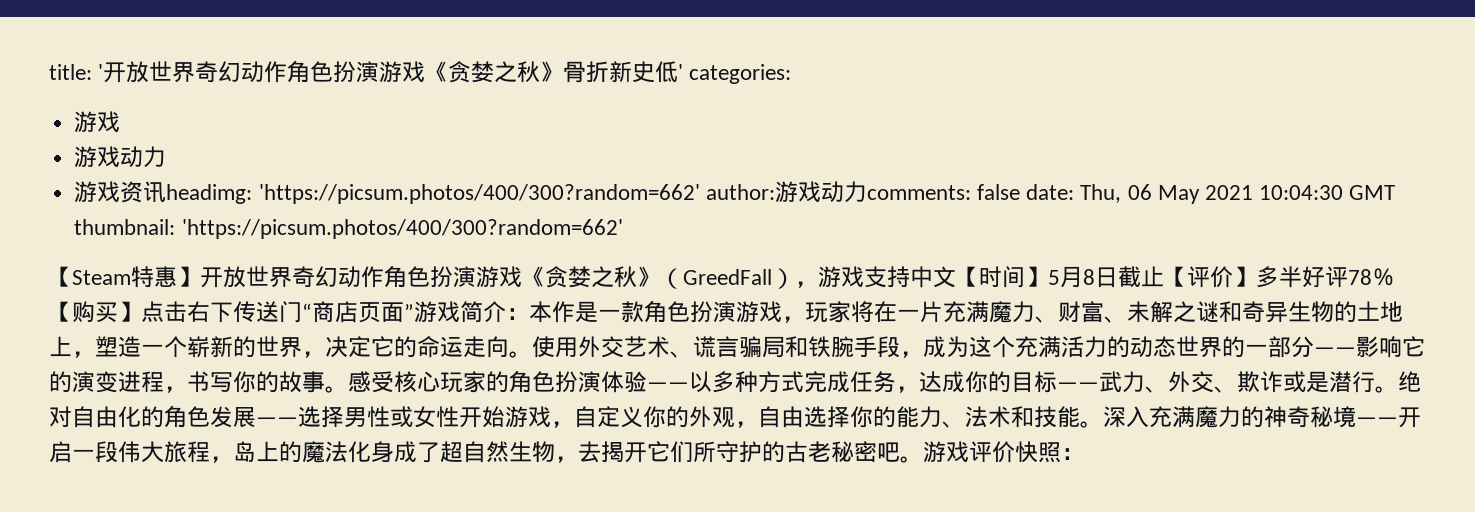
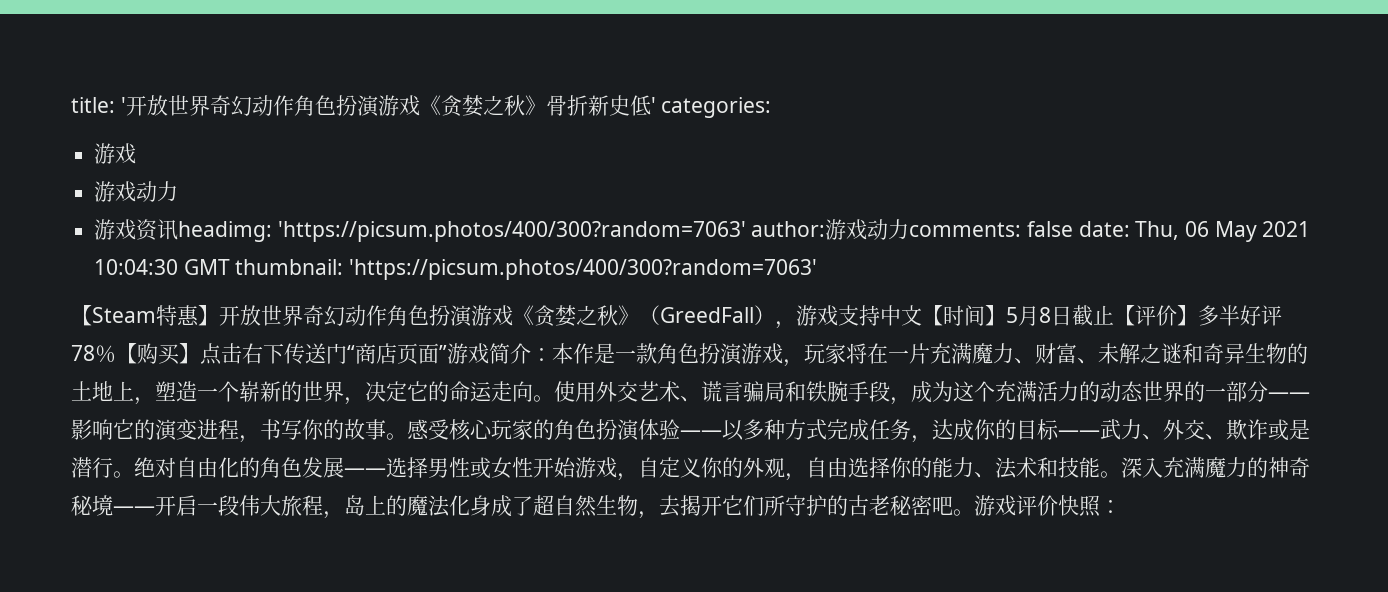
- 游戏资讯headimg: 'https://picsum.photos/400/300?random=662' author:游戏动力comments: false date: Thu, 06 May 2021 10:04:30 GMT thumbnail: 'https://picsum.photos/400/300?random=662'
+ 游戏资讯headimg: 'https://picsum.photos/400/300?random=7063' author:游戏动力comments: false date: Thu, 06 May 2021 10:04:30 GMT thumbnail: 'https://picsum.photos/400/300?random=7063'

